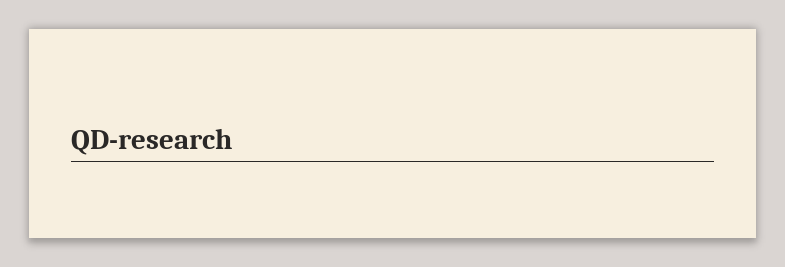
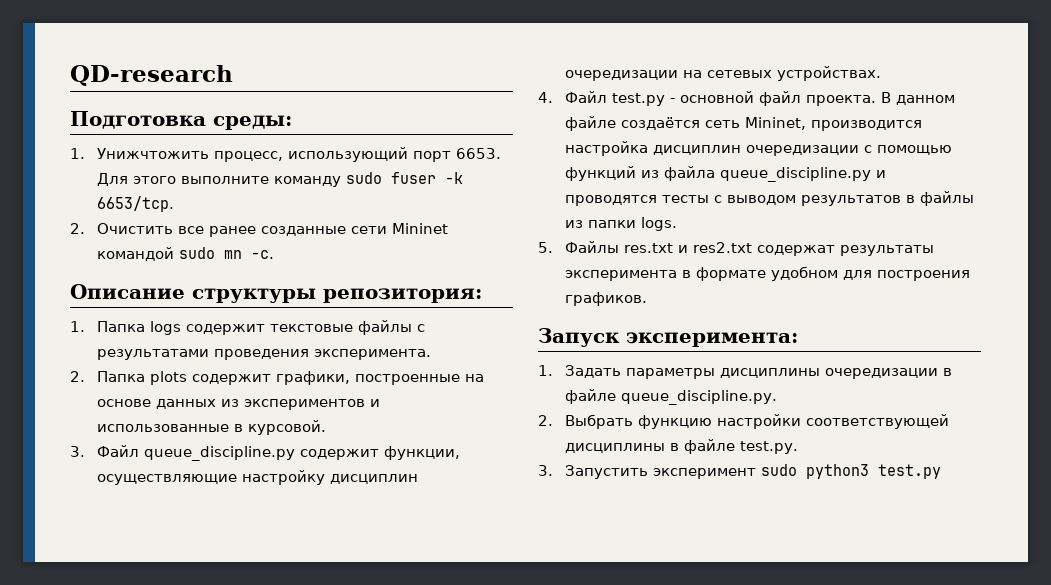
+ Подготовка среды:
+ 1. Унижчтожить процесс, использующий порт 6653. Для этого выполните команду sudo fuser -k 6653/tcp.
+ 2. Очистить все ранее созданные сети Mininet командой sudo mn -c.
+ Описание структуры репозитория:
+ 1. Папка logs содержит текстовые файлы с результатами проведения эксперимента.
+ 2. Папка plots содержит графики, построенные на основе данных из экспериментов и использованные в курсовой.
+ 3. Файл queue_discipline.py содержит функции, осуществляющие настройку дисциплин очередизации на сетевых устройствах.
+ 4. Файл test.py - основной файл проекта. В данном файле создаётся сеть Mininet, производится настройка дисциплин очередизации с помощью функций из файла queue_discipline.py и проводятся тесты с выводом результатов в файлы из папки logs.
+ 5. Файлы res.txt и res2.txt содержат результаты эксперимента в формате удобном для построения графиков.
+ Запуск эксперимента:
+ 1. Задать параметры дисциплины очередизации в файле queue_discipline.py.
+ 2. Выбрать функцию настройки соответствующей дисциплины в файле test.py.
+ 3. Запустить эксперимент sudo python3 test.py

